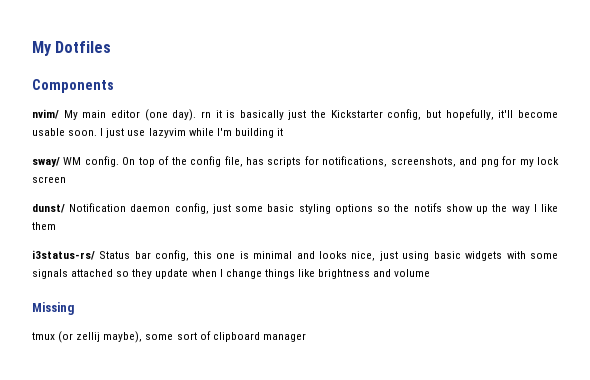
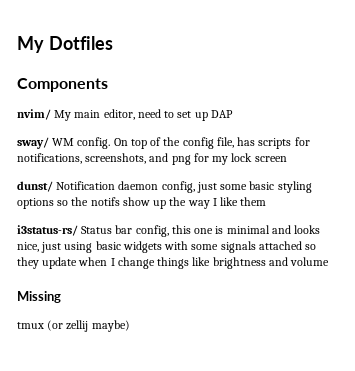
- nvim/ My main editor (one day). rn it is basically just the Kickstarter config, but hopefully, it'll become usable soon. I just use lazyvim while I'm building it
+ nvim/ My main editor, need to set up DAP
- tmux (or zellij maybe), some sort of clipboard manager
+ tmux (or zellij maybe)

